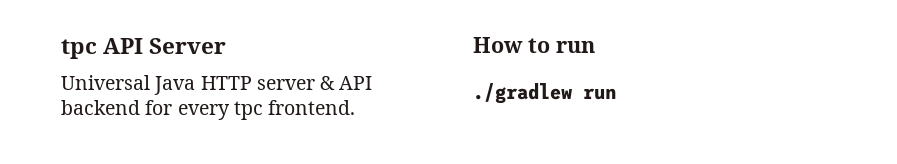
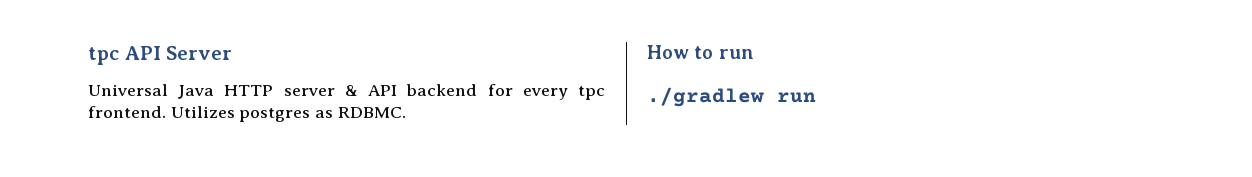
+ Utilizes postgres as RDBMC.

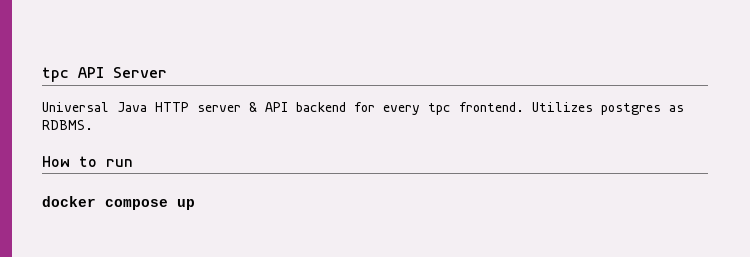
- Utilizes postgres as RDBMC.
+ Utilizes postgres as RDBMS.
- ./gradlew run
+ docker compose up

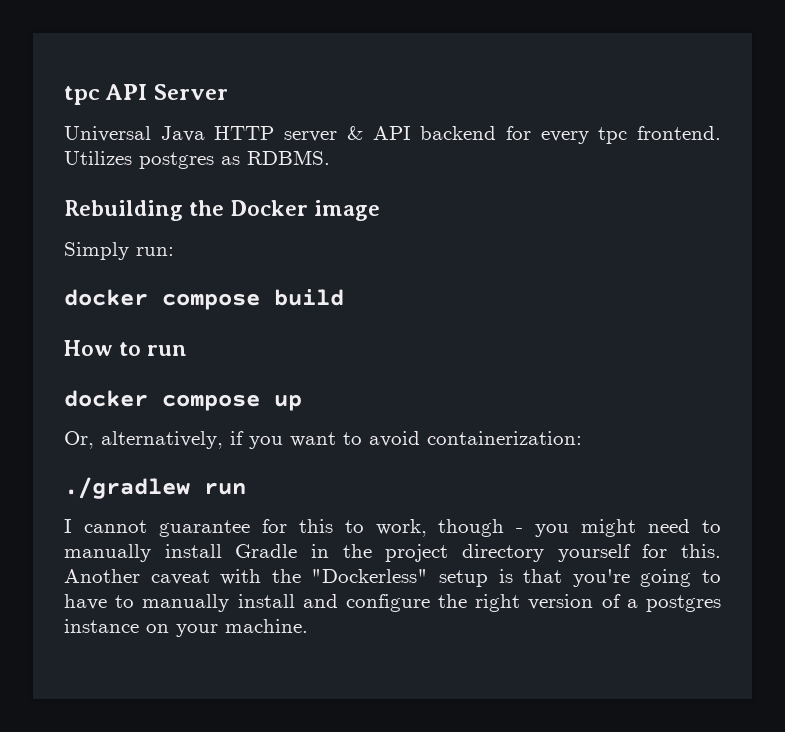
+ Rebuilding the Docker image
+ Simply run:
+ docker compose build
+ Or, alternatively, if you want to avoid containerization:
+ ./gradlew run
+ I cannot guarantee for this to work, though - you might need to manually install Gradle in the project directory yourself for this. Another caveat with the "Dockerless" setup is that you're going to have to manually install and configure the right version of a postgres instance on your machine.

